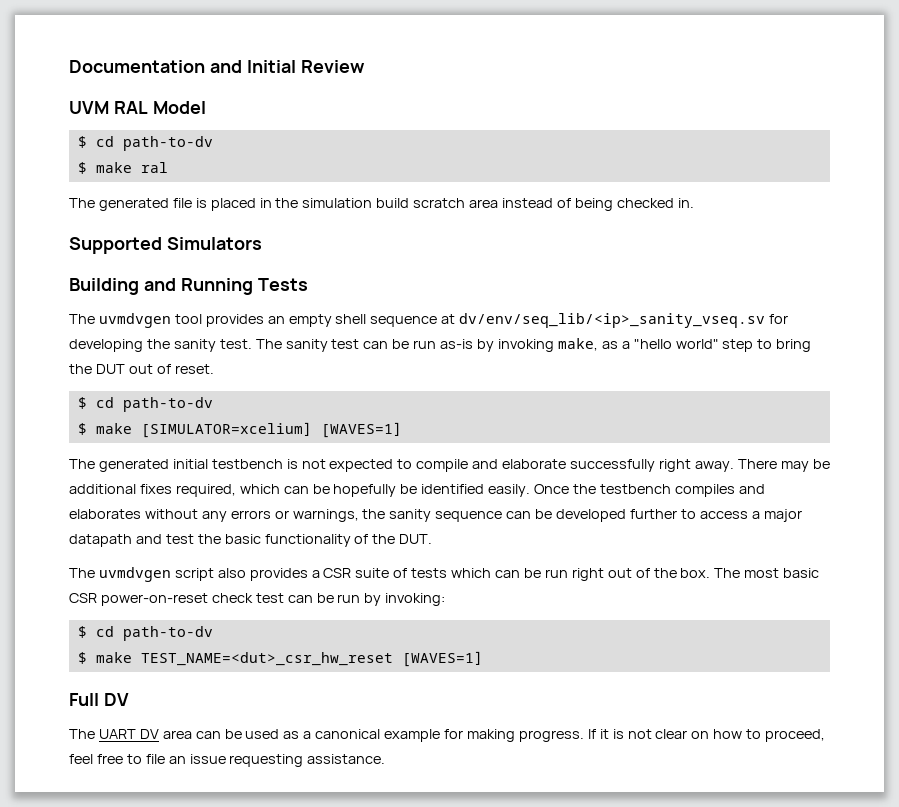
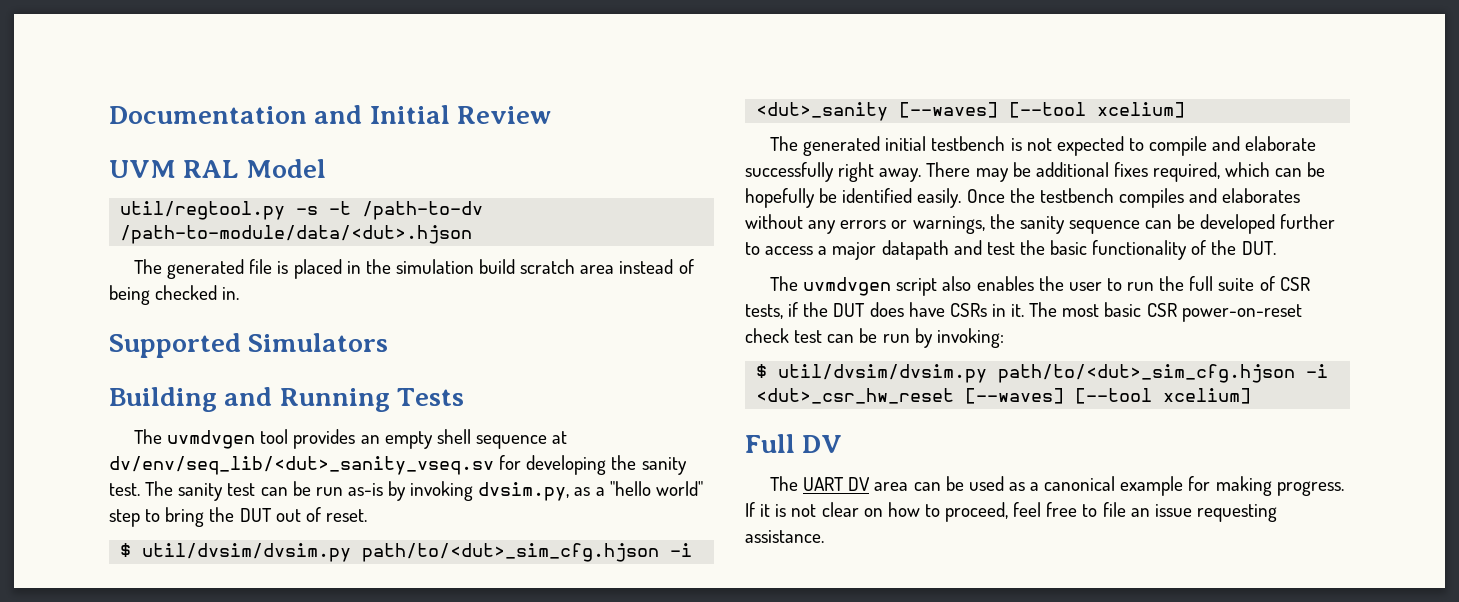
  UVM RAL Model
- $ cd path-to-dv
- $ make ral
+ util/regtool.py -s -t /path-to-dv /path-to-module/data/<dut>.hjson
- The uvmdvgen tool provides an empty shell sequence at dv/env/seq_lib/<ip>_sanity_vseq.sv for developing the sanity test.
+ The uvmdvgen tool provides an empty shell sequence at dv/env/seq_lib/<dut>_sanity_vseq.sv for developing the sanity test.
- The sanity test can be run as-is by invoking make, as a "hello world" step to bring the DUT out of reset.
- $ cd path-to-dv
- $ make [SIMULATOR=xcelium] [WAVES=1]
+ The sanity test can be run as-is by invoking dvsim.py, as a "hello world" step to bring the DUT out of reset.
+ $ util/dvsim/dvsim.py path/to/<dut>_sim_cfg.hjson -i <dut>_sanity [--waves] [--tool xcelium]
- The uvmdvgen script also provides a CSR suite of tests which can be run right out of the box.
+ The uvmdvgen script also enables the user to run the full suite of CSR tests, if the DUT does have CSRs in it.
  The most basic CSR power-on-reset check test can be run by invoking:
- $ cd path-to-dv
- $ make TEST_NAME=<dut>_csr_hw_reset [WAVES=1]
+ $ util/dvsim/dvsim.py path/to/<dut>_sim_cfg.hjson -i <dut>_csr_hw_reset [--waves] [--tool xcelium]

